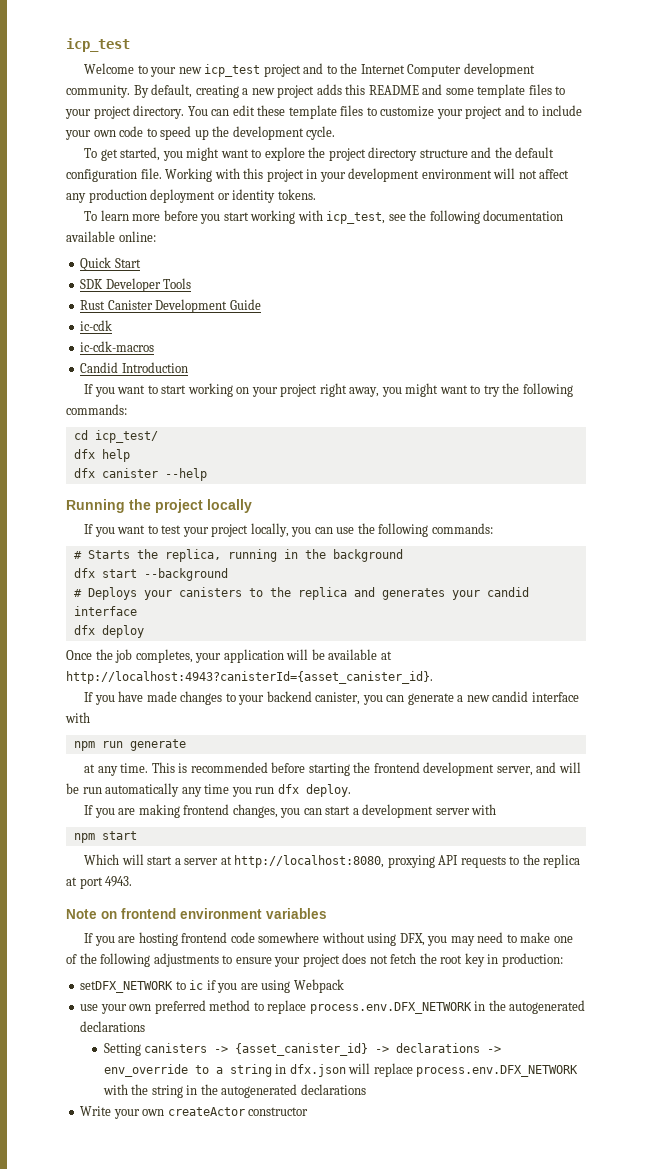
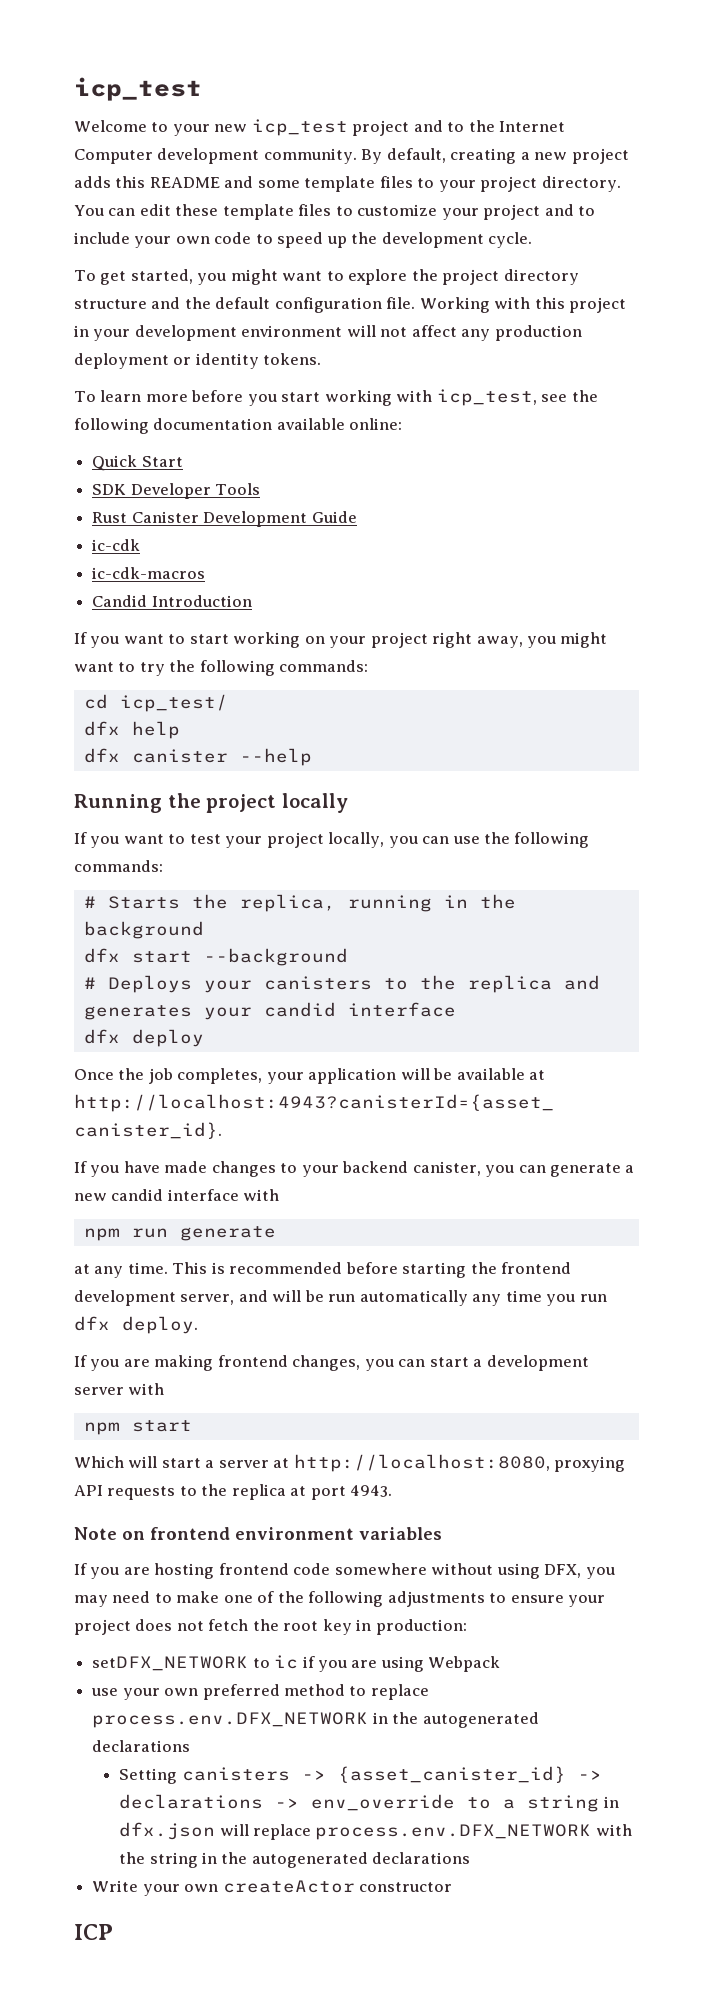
+ ICP

